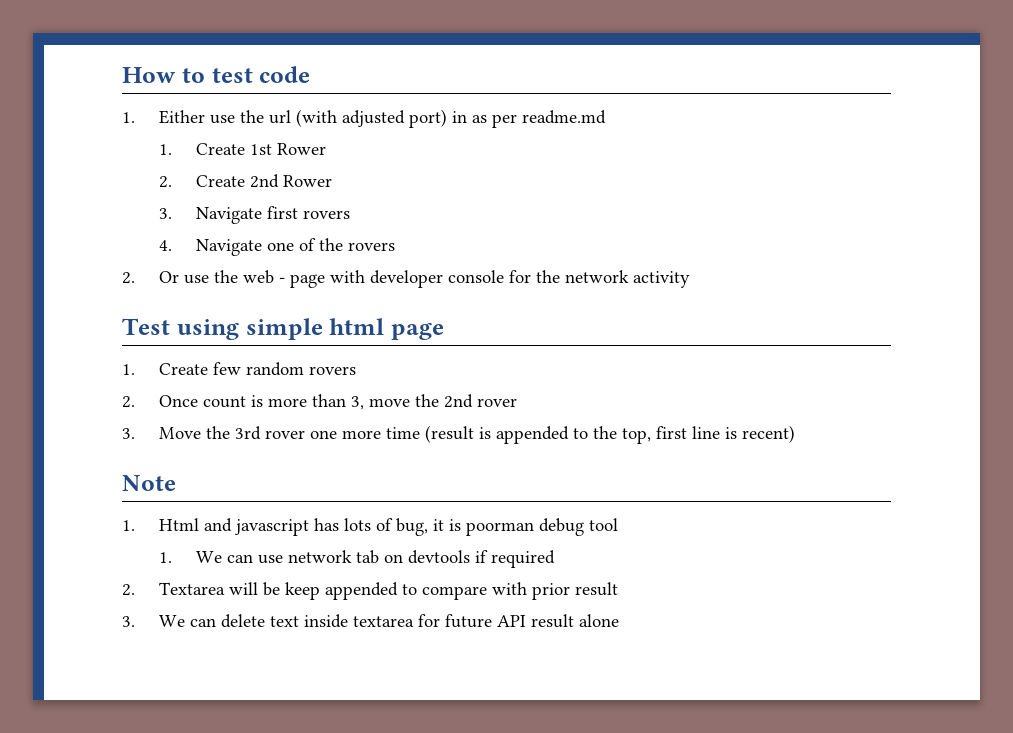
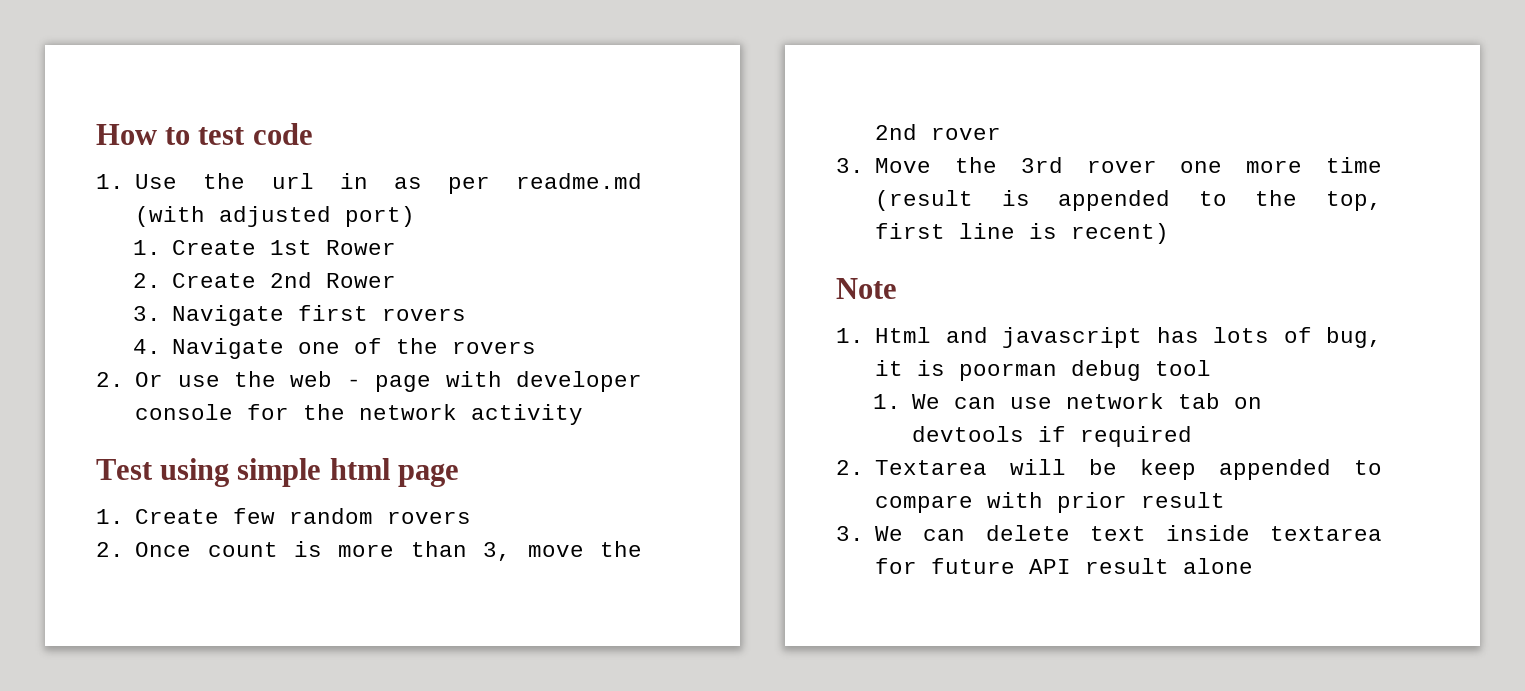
- 1. Either use the url (with adjusted port) in as per readme.md
+ 1. Use the url in as per readme.md (with adjusted port)

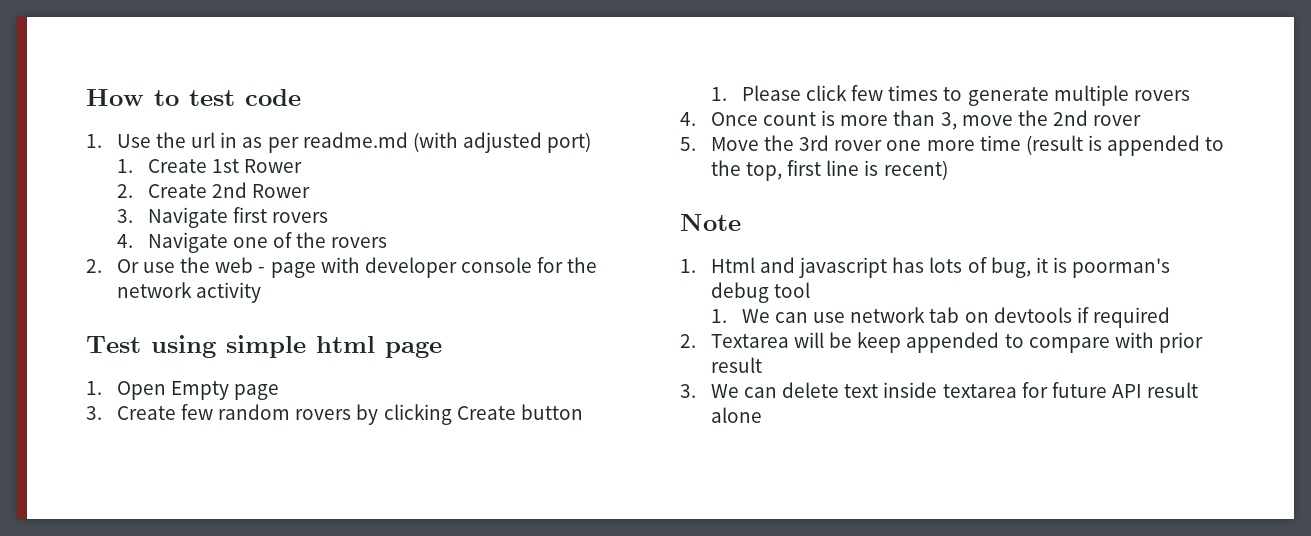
- 1. Create few random rovers
- 2. Once count is more than 3, move the 2nd rover
+ 1. Open Empty page
+ 3. Create few random rovers by clicking Create button
+ 1. Please click few times to generate multiple rovers
+ 4. Once count is more than 3, move the 2nd rover
- 3. Move the 3rd rover one more time (result is appended to the top, first line is recent)
+ 5. Move the 3rd rover one more time (result is appended to the top, first line is recent)
- 1. Html and javascript has lots of bug, it is poorman debug tool
+ 1. Html and javascript has lots of bug, it is poorman's debug tool

